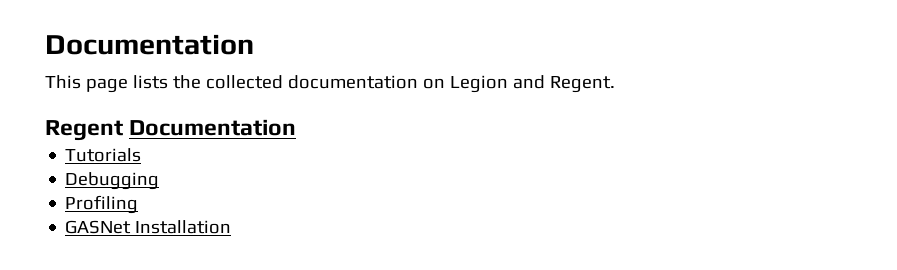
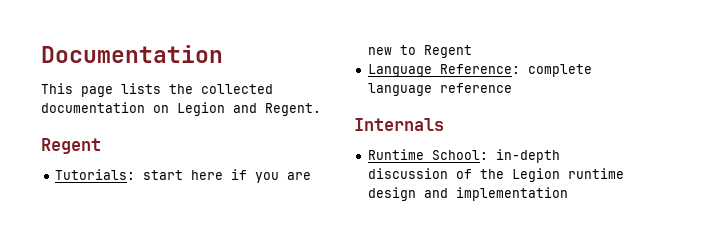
  This page lists the collected documentation on Legion and Regent.
- Regent Documentation
- Tutorials
- Debugging
- Profiling
- GASNet Installation
+ Regent
+ Tutorials: start here if you are new to Regent
+ Language Reference: complete language reference
+ Internals
+ Runtime School: in-depth discussion of the Legion runtime design and implementation

